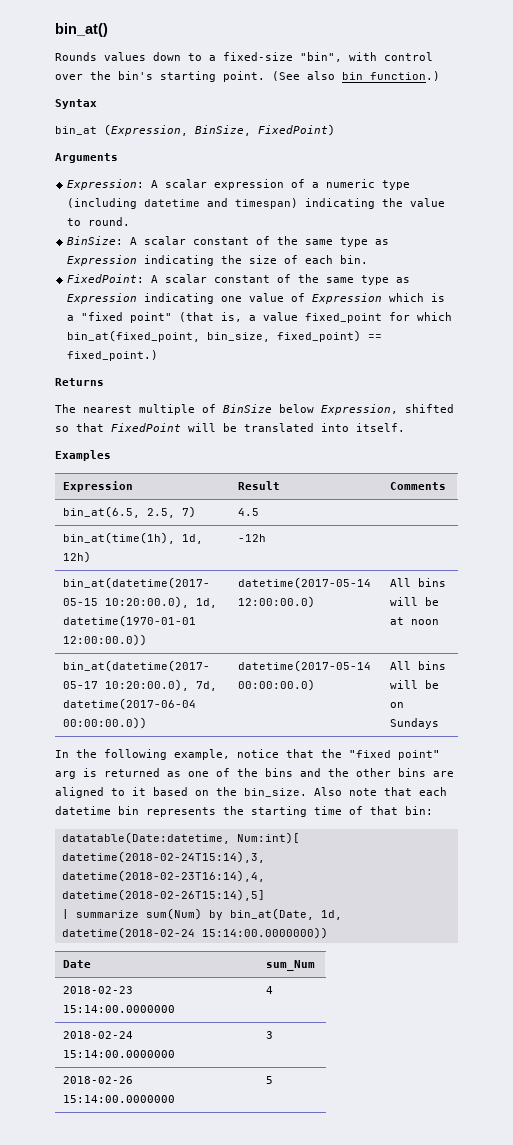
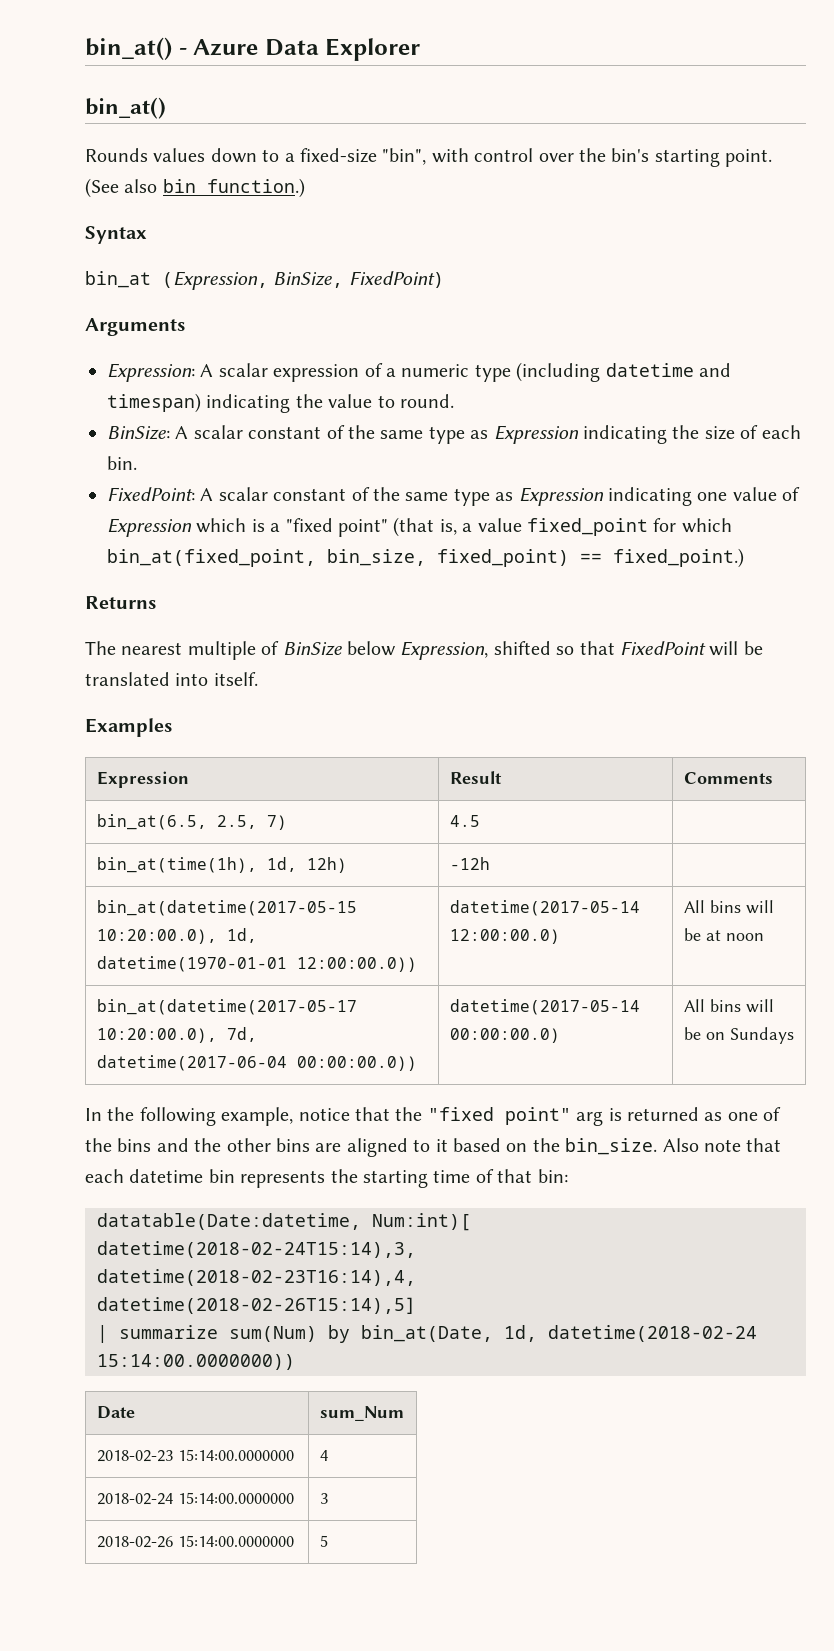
+ bin_at() - Azure Data Explorer

